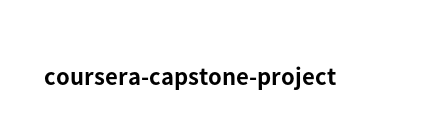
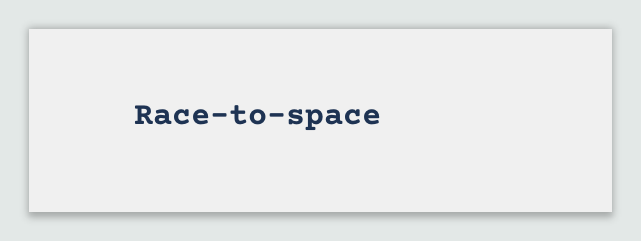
- coursera-capstone-project
+ Race-to-space

